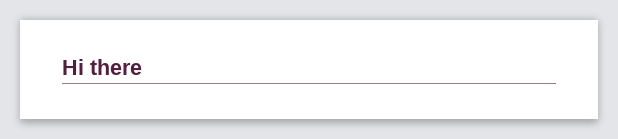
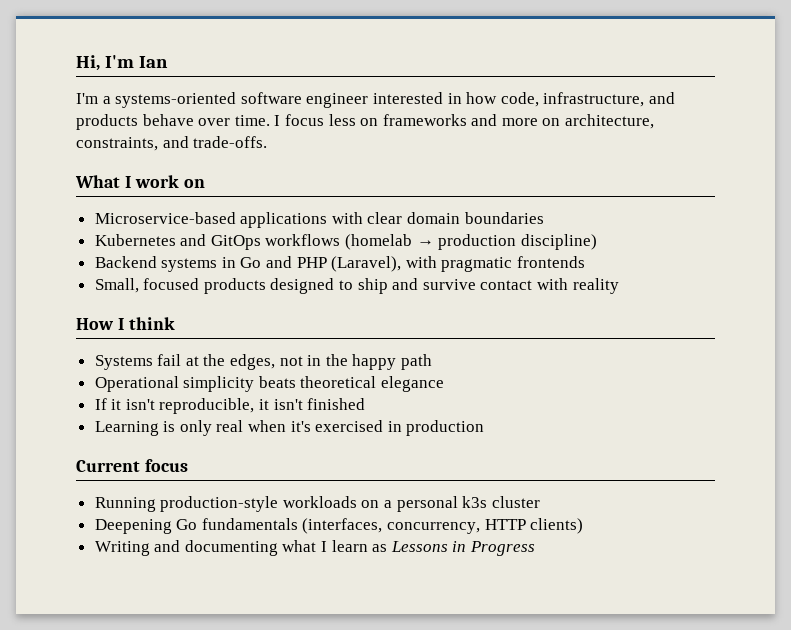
- Hi there
+ Hi, I'm Ian
+ I'm a systems-oriented software engineer interested in how code, infrastructure, and products behave over time. I focus less on frameworks and more on architecture, constraints, and trade-offs.
+ What I work on
+ Microservice-based applications with clear domain boundaries
+ Kubernetes and GitOps workflows (homelab → production discipline)
+ Backend systems in Go and PHP (Laravel), with pragmatic frontends
+ Small, focused products designed to ship and survive contact with reality
+ How I think
+ Systems fail at the edges, not in the happy path
+ Operational simplicity beats theoretical elegance
+ If it isn't reproducible, it isn't finished
+ Learning is only real when it's exercised in production
+ Current focus
+ Running production-style workloads on a personal k3s cluster
+ Deepening Go fundamentals (interfaces, concurrency, HTTP clients)
+ Writing and documenting what I learn as Lessons in Progress

